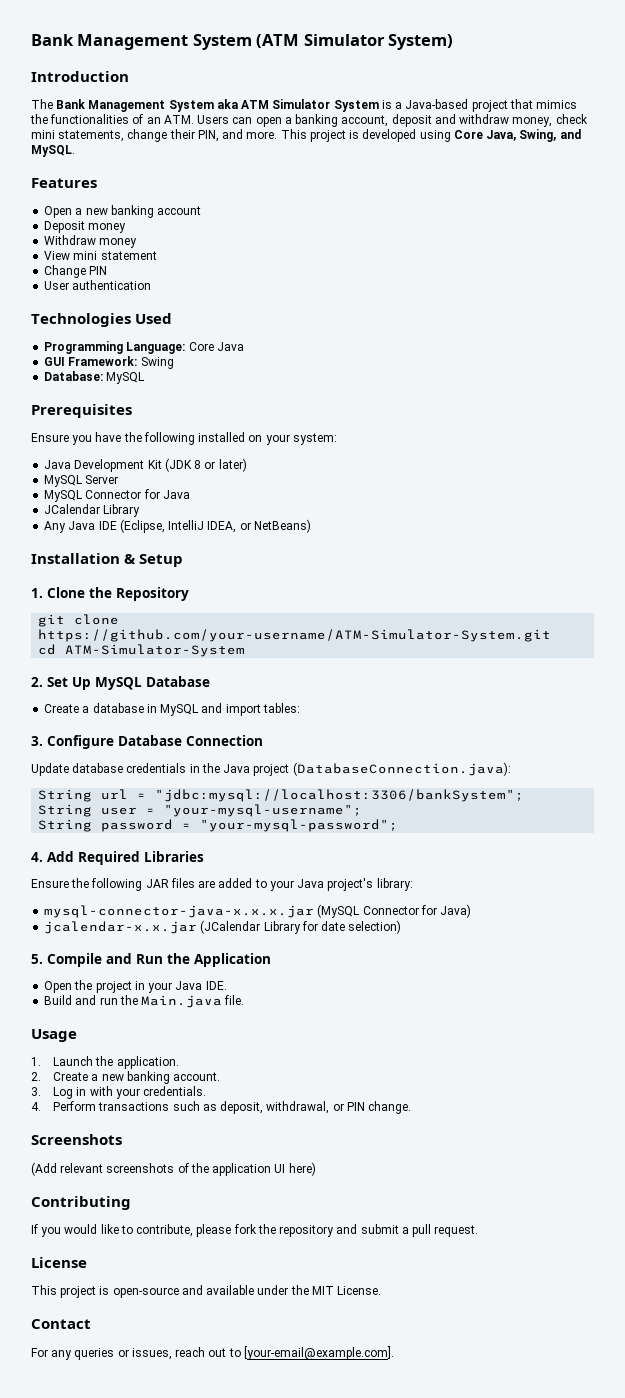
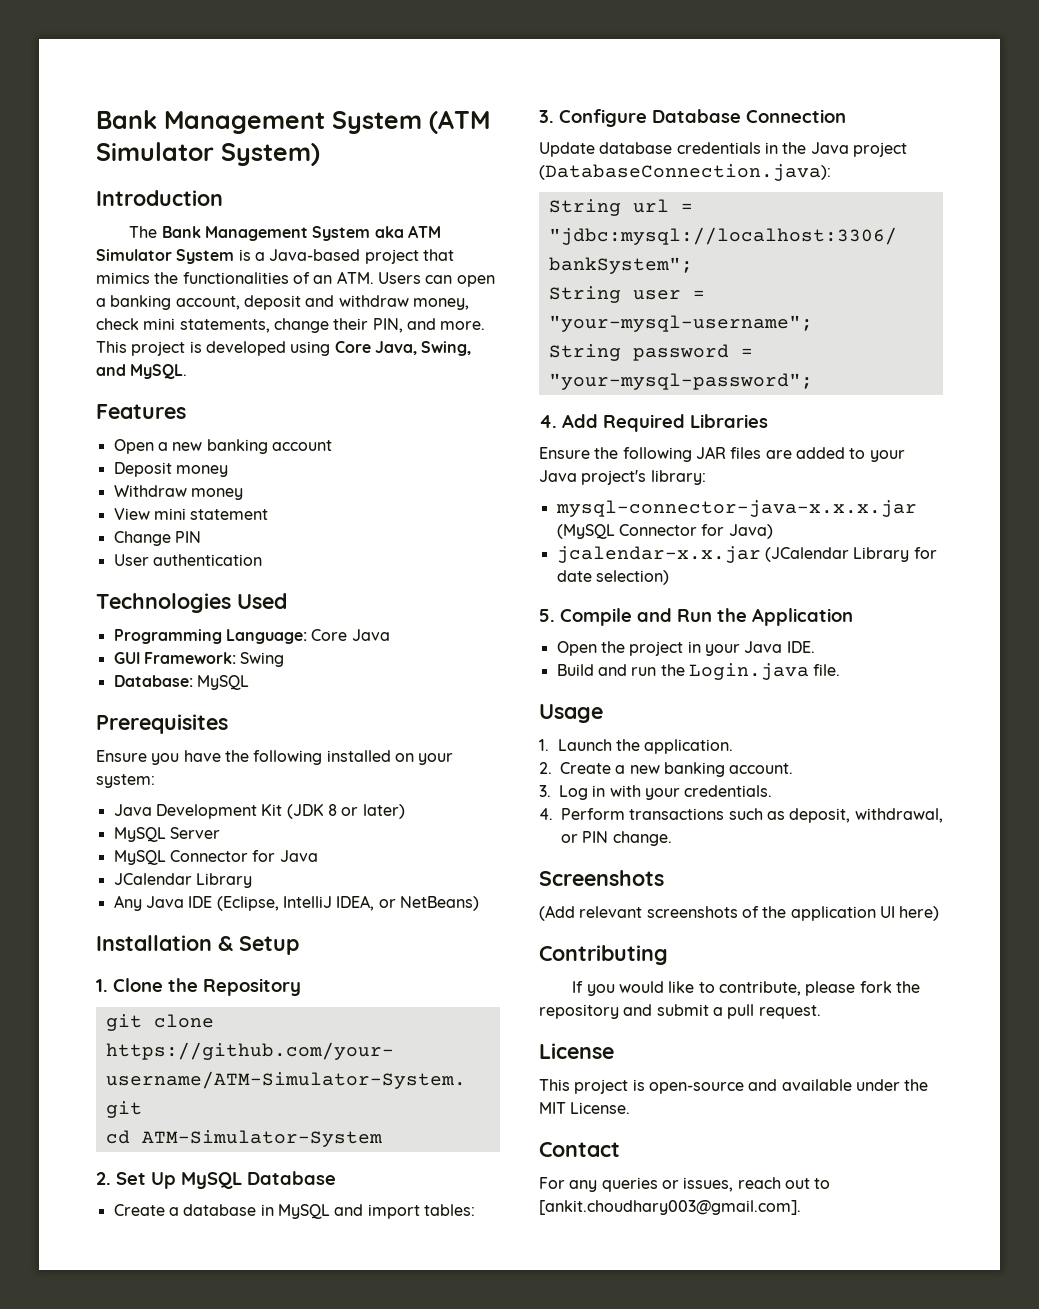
- Build and run the Main.java file.
+ Build and run the Login.java file.
- For any queries or issues, reach out to [your-email@example.com].
+ For any queries or issues, reach out to [ankit.choudhary003@gmail.com].

